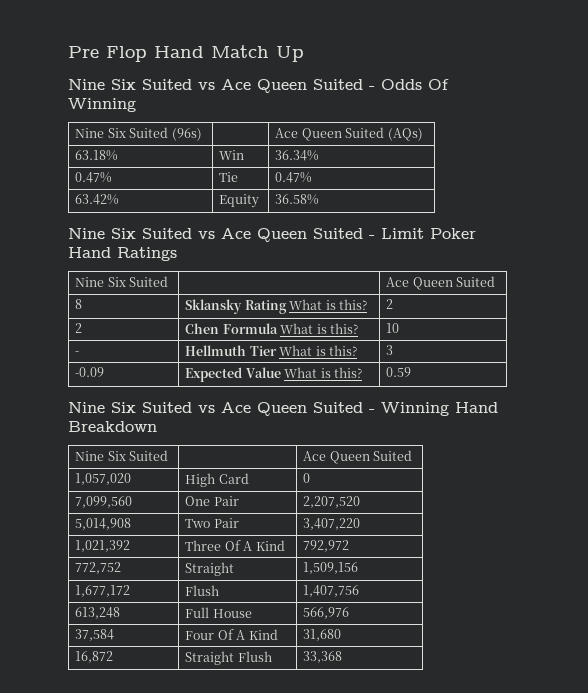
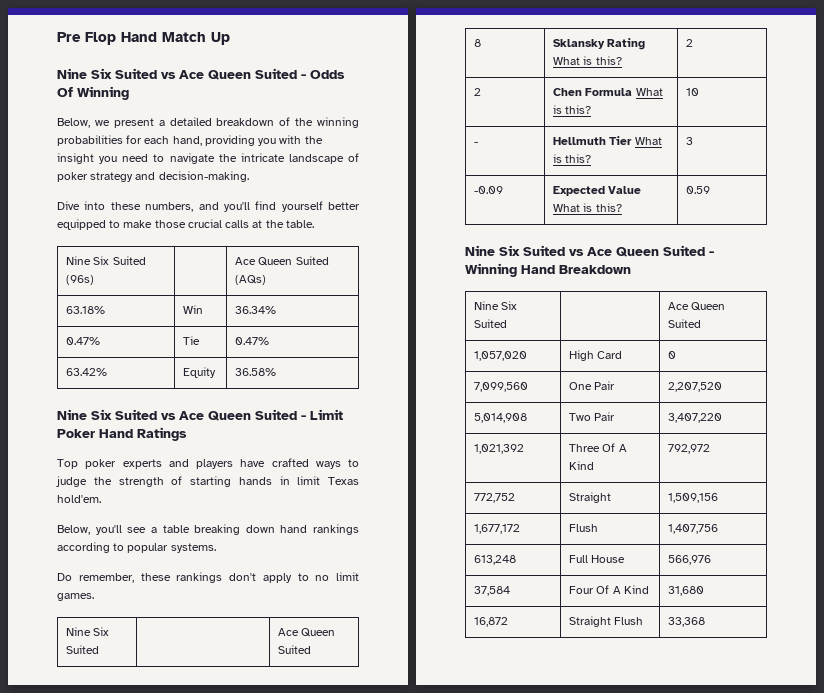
+ Below, we present a detailed breakdown of the winning probabilities for each hand, providing you with the insight you need to navigate the intricate landscape of poker strategy and decision-making.
+ Dive into these numbers, and you'll find yourself better equipped to make those crucial calls at the table.
+ Top poker experts and players have crafted ways to judge the strength of starting hands in limit Texas hold'em.
+ Below, you'll see a table breaking down hand rankings according to popular systems.
+ Do remember, these rankings don't apply to no limit games.

